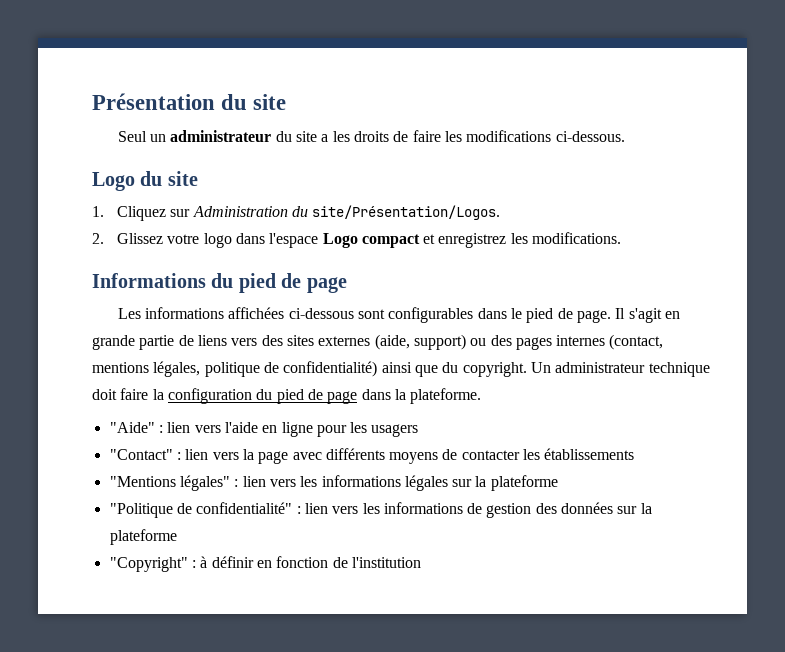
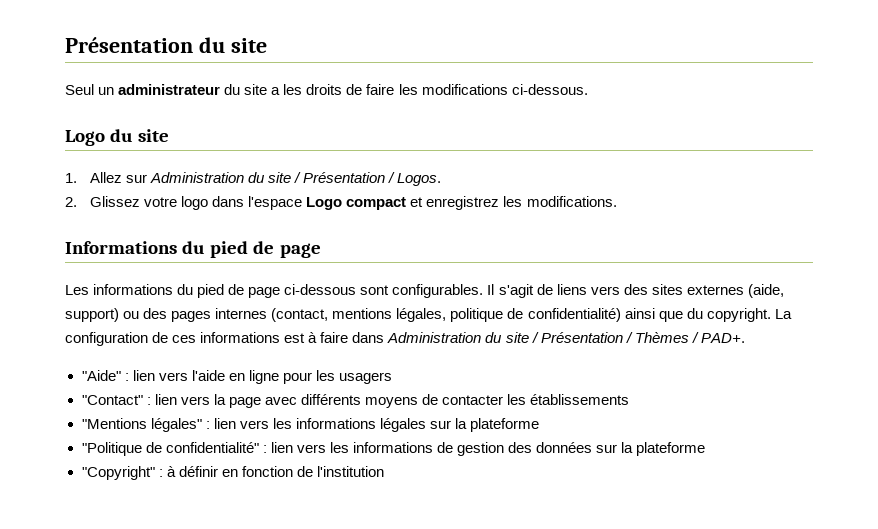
- 1. Cliquez sur Administration du site/Présentation/Logos.
+ 1. Allez sur Administration du site / Présentation / Logos.
- Les informations affichées ci-dessous sont configurables dans le pied de page. Il s'agit en grande partie de liens vers des sites externes (aide, support) ou des pages internes (contact, mentions légales, politique de confidentialité) ainsi que du copyright.
+ Les informations du pied de page ci-dessous sont configurables. Il s'agit de liens vers des sites externes (aide, support) ou des pages internes (contact, mentions légales, politique de confidentialité) ainsi que du copyright.
- Un administrateur technique doit faire la configuration du pied de page dans la plateforme.
+ La configuration de ces informations est à faire dans Administration du site / Présentation / Thèmes / PAD+.

